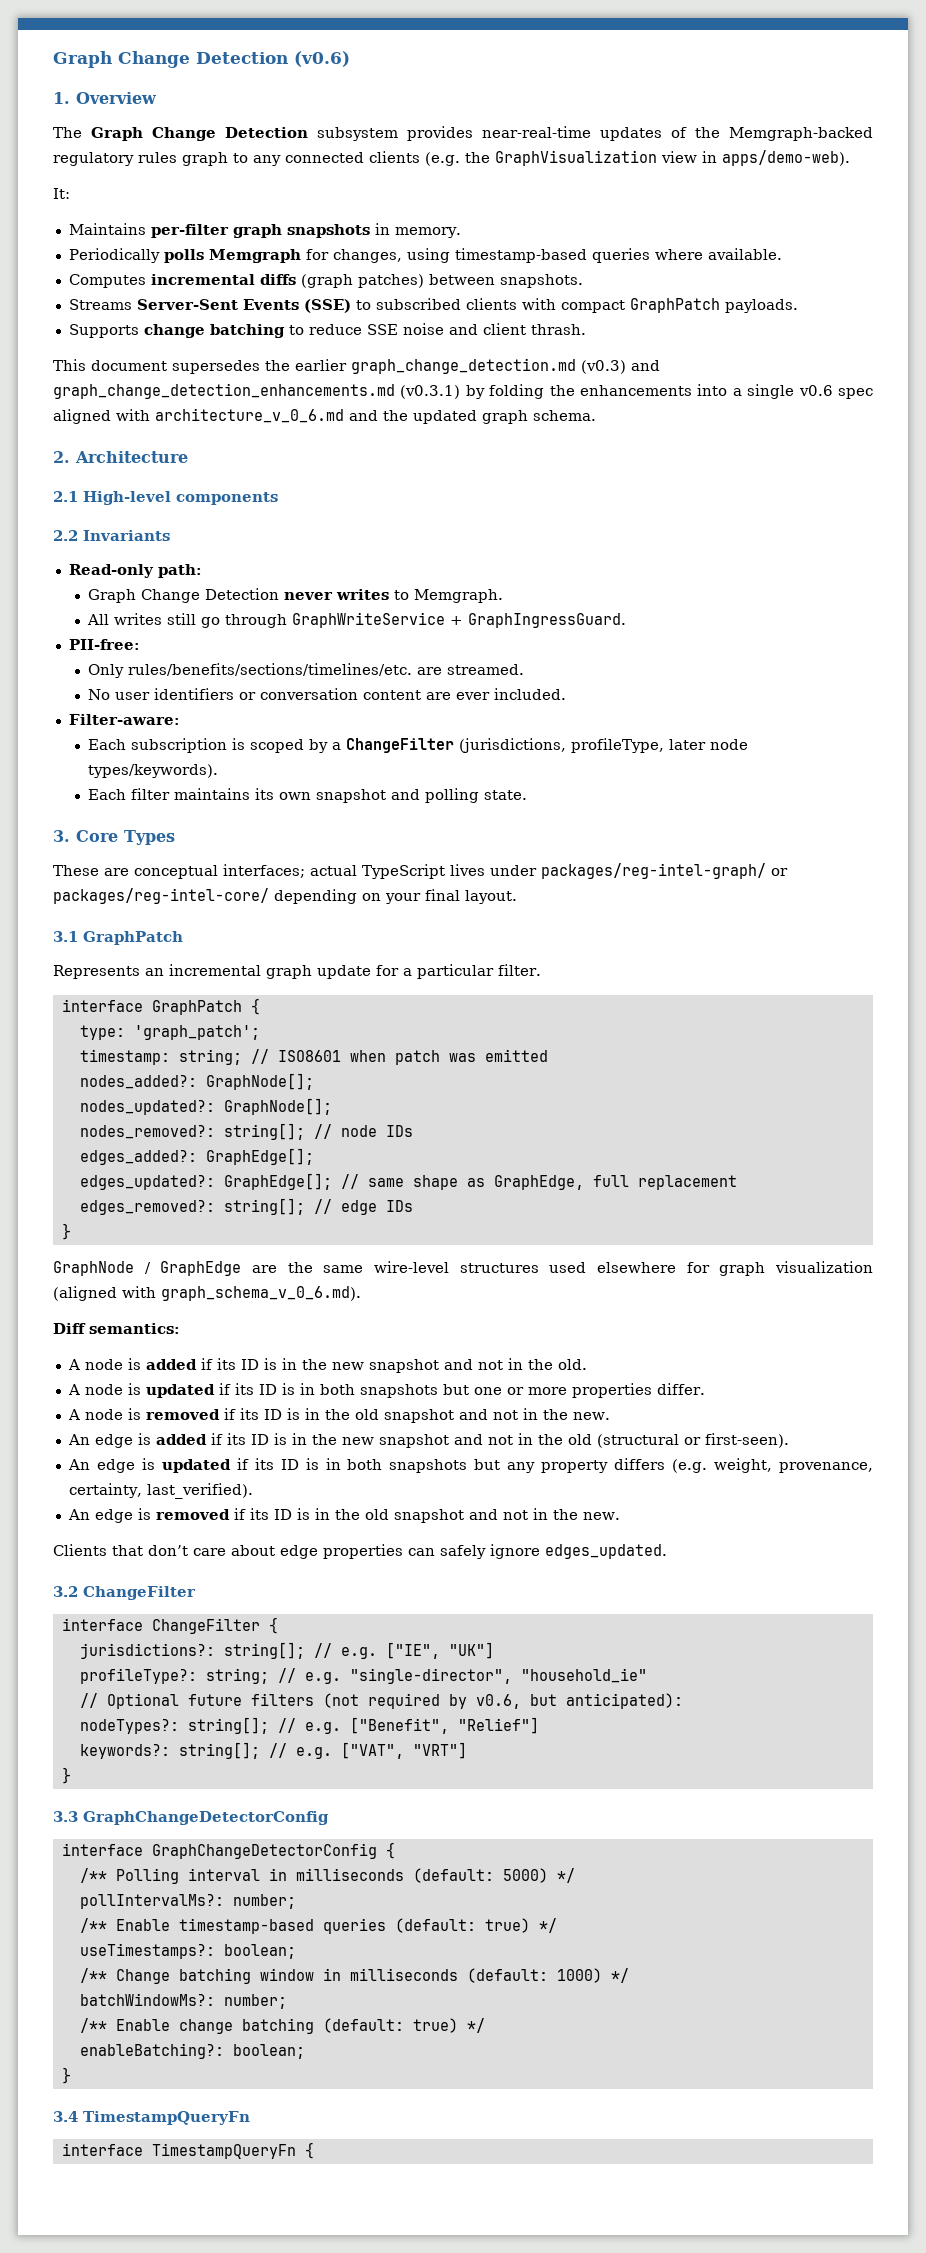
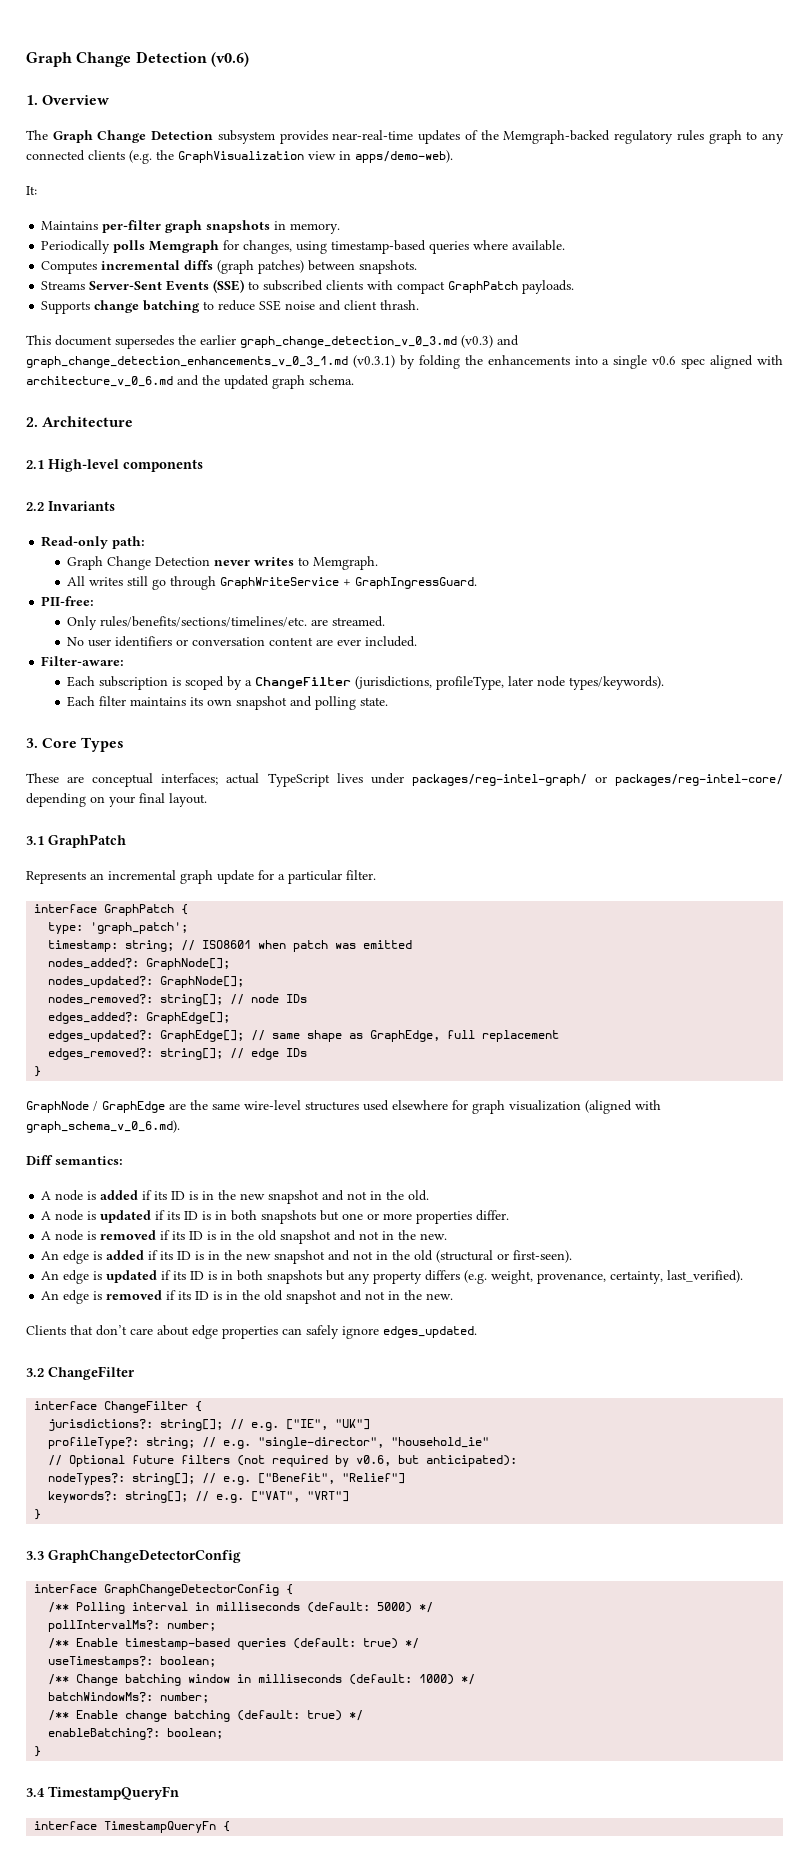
- This document supersedes the earlier graph_change_detection.md (v0.3) and graph_change_detection_enhancements.md (v0.3.1) by folding the enhancements into a single v0.6 spec aligned with architecture_v_0_6.md and the updated graph schema.
+ This document supersedes the earlier graph_change_detection_v_0_3.md (v0.3) and graph_change_detection_enhancements_v_0_3_1.md (v0.3.1) by folding the enhancements into a single v0.6 spec aligned with architecture_v_0_6.md and the updated graph schema.

